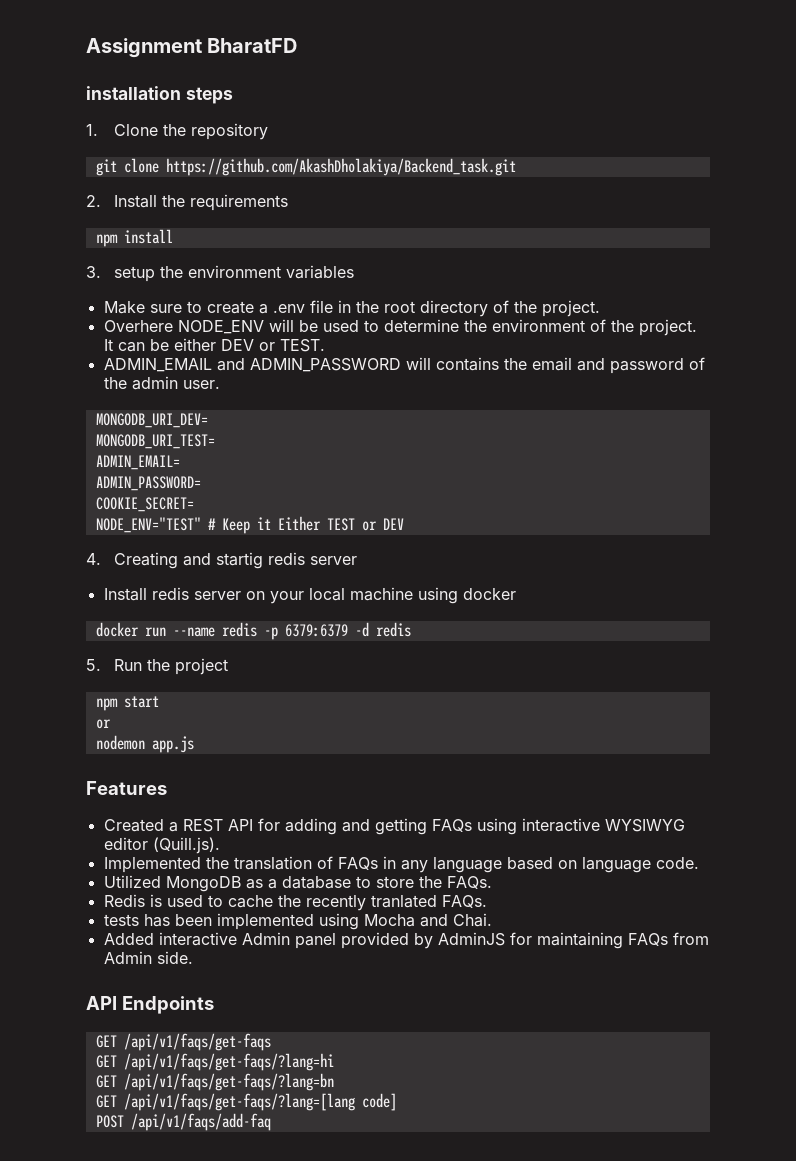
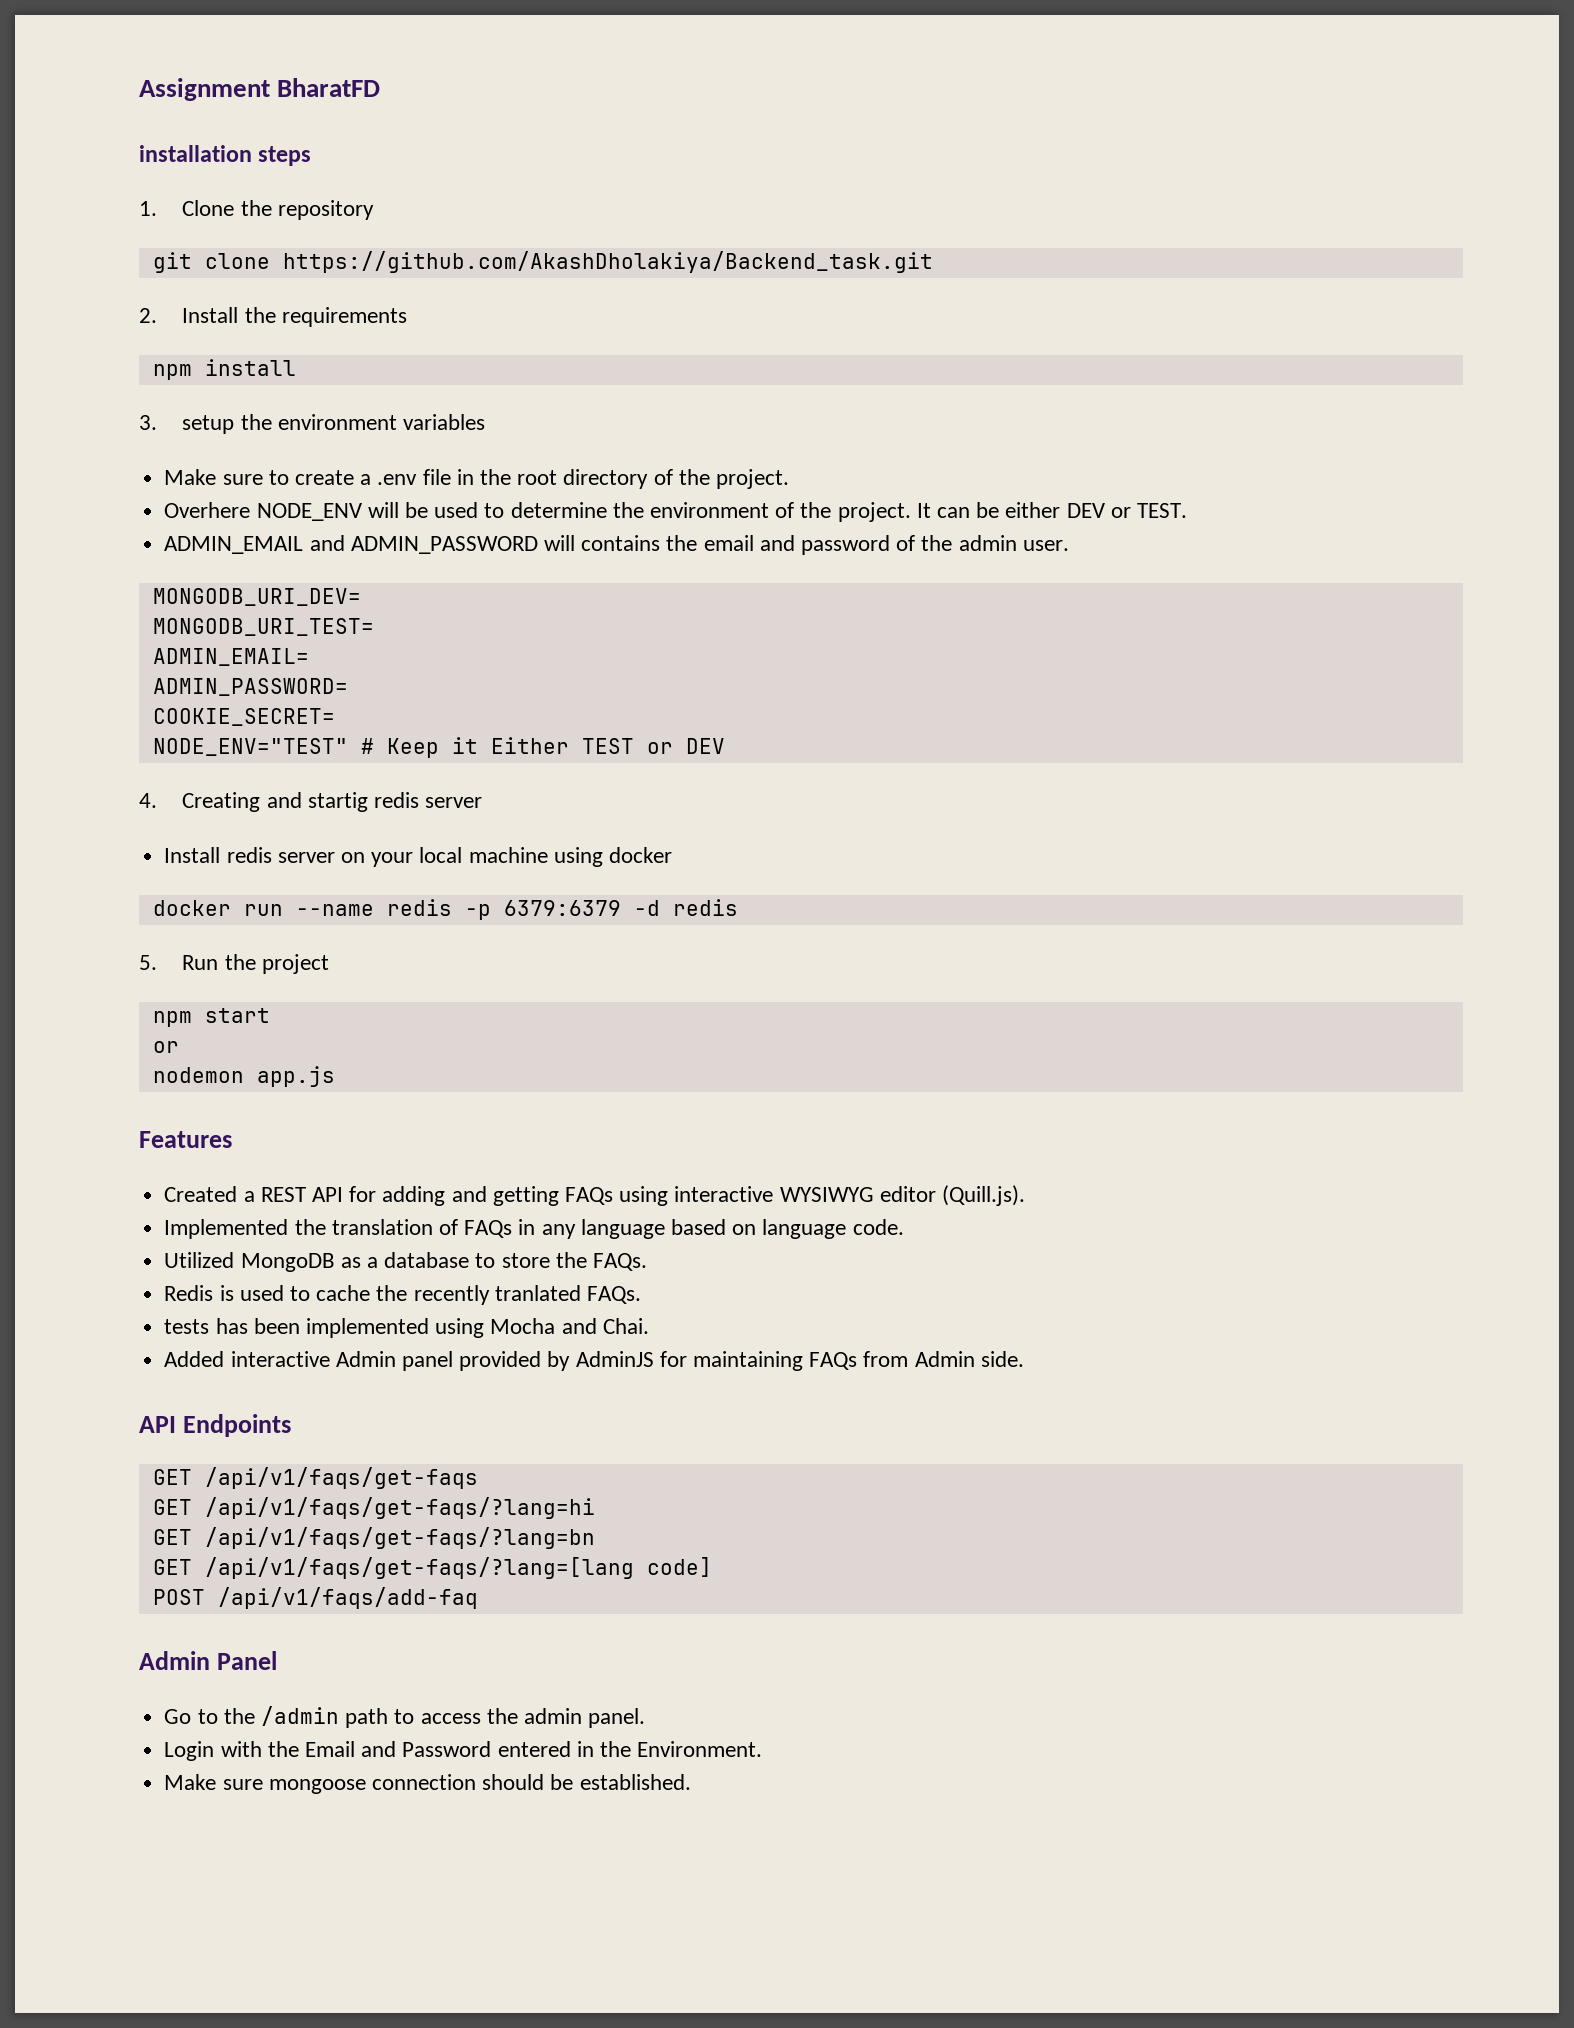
+ Admin Panel
+ Go to the /admin path to access the admin panel.
+ Login with the Email and Password entered in the Environment.
+ Make sure mongoose connection should be established.

